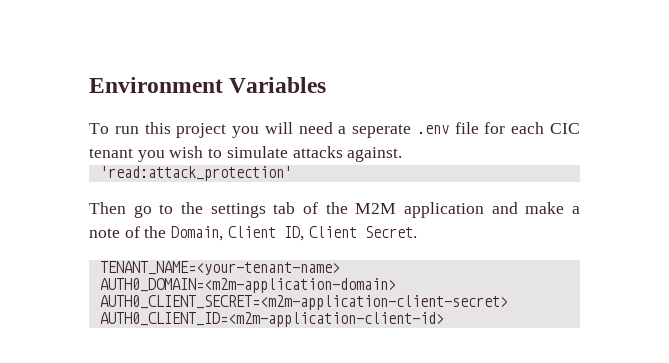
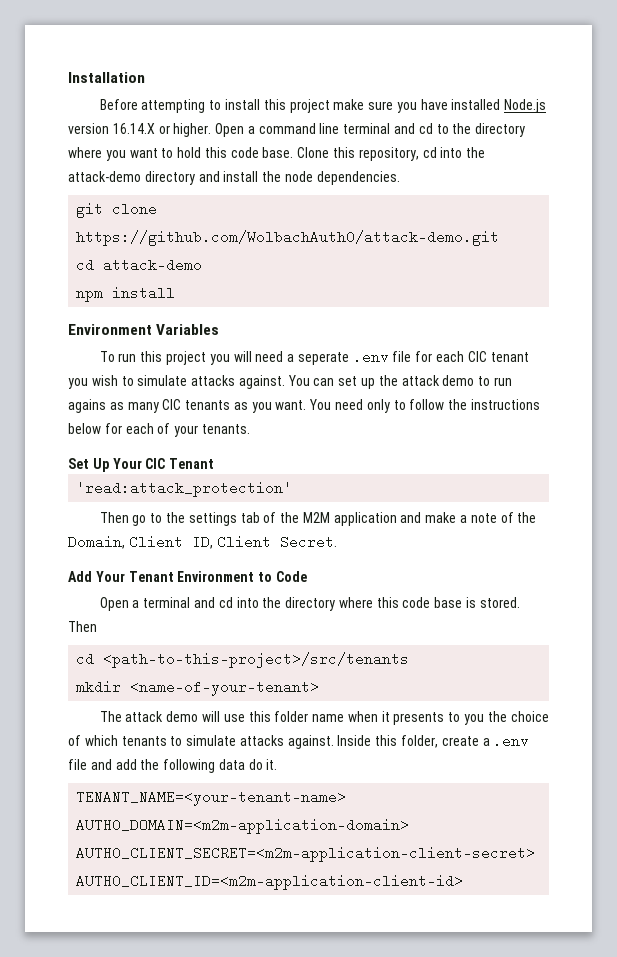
+ Installation
+ Before attempting to install this project make sure you have installed Node.js version 16.14.X or higher. Open a command line terminal and cd to the directory where you want to hold this code base. Clone this repository, cd into the attack-demo directory and install the node dependencies.
+ git clone https://github.com/WolbachAuth0/attack-demo.git
+ cd attack-demo
+ npm install
+ You can set up the attack demo to run agains as many CIC tenants as you want. You need only to follow the instructions below for each of your tenants.
+ Set Up Your CIC Tenant
+ Add Your Tenant Environment to Code
+ Open a terminal and cd into the directory where this code base is stored. Then
+ cd <path-to-this-project>/src/tenants
+ mkdir <name-of-your-tenant>
+ The attack demo will use this folder name when it presents to you the choice of which tenants to simulate attacks against. Inside this folder, create a .env file and add the following data do it.

